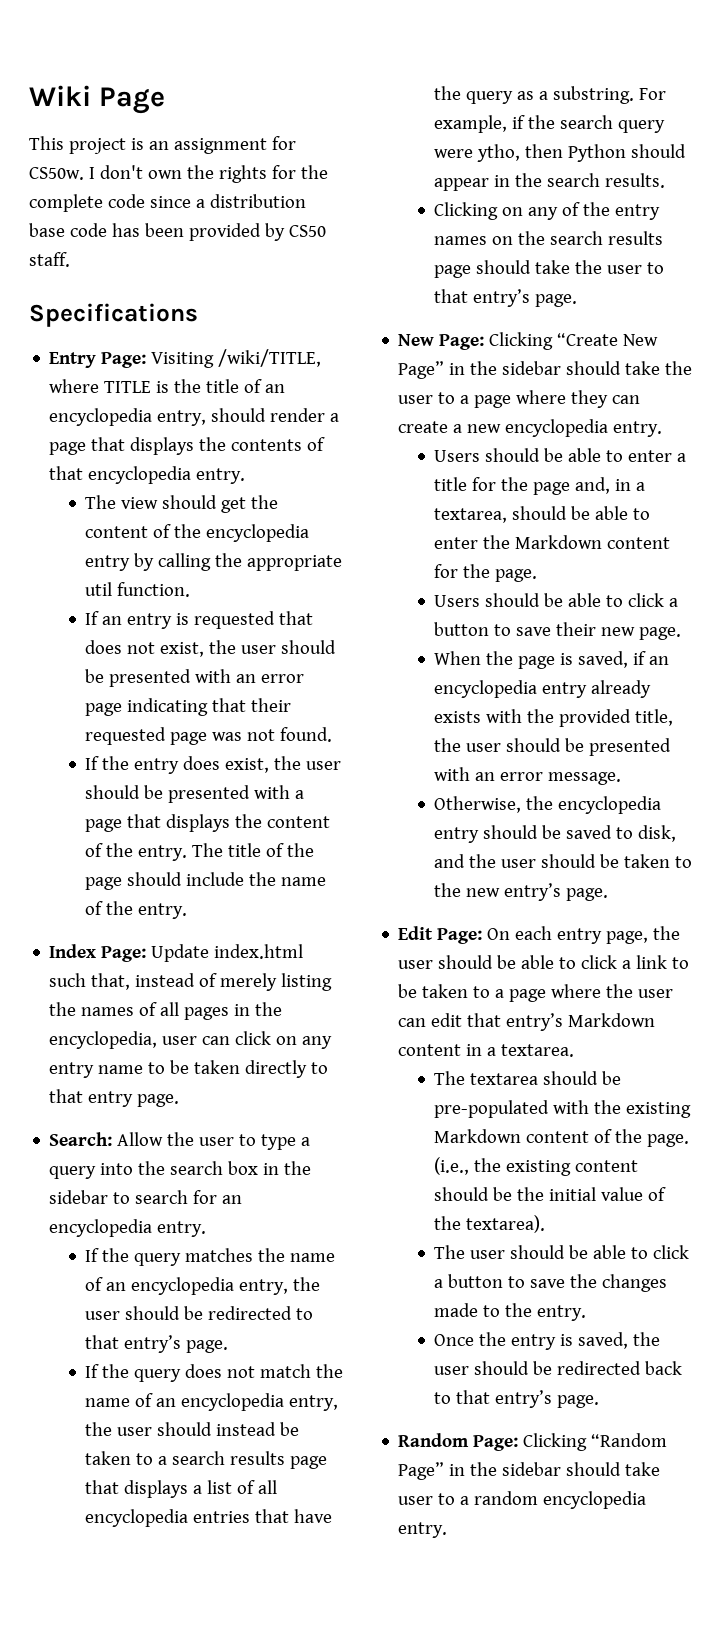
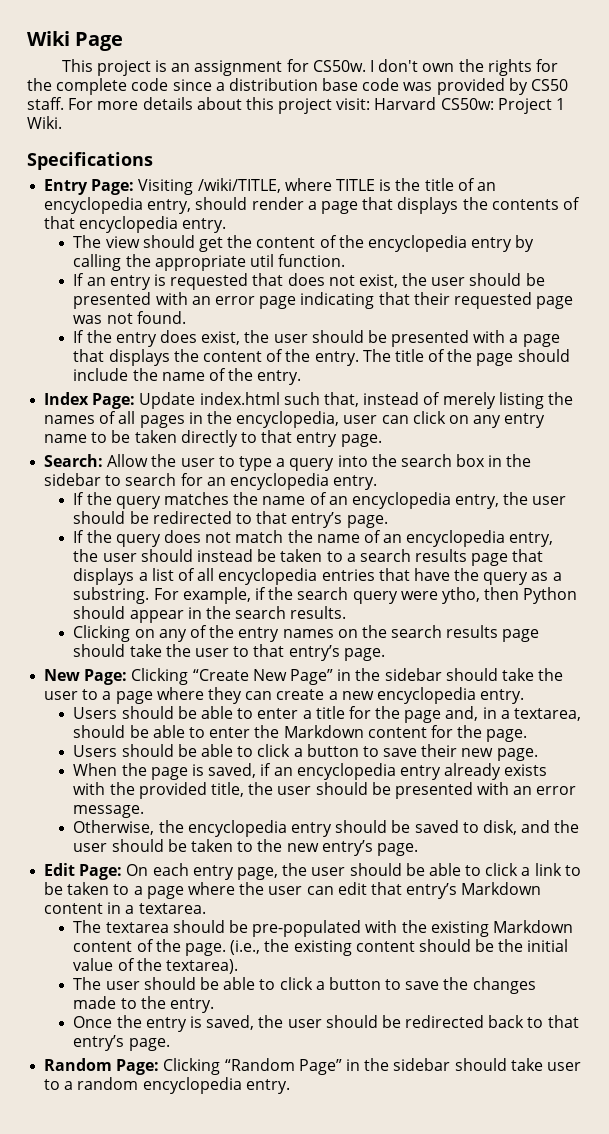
- I don't own the rights for the complete code since a distribution base code has been provided by CS50 staff.
+ I don't own the rights for the complete code since a distribution base code was provided by CS50 staff. For more details about this project visit: Harvard CS50w: Project 1 Wiki.

